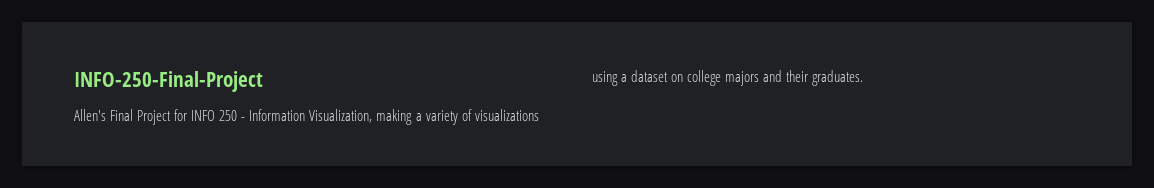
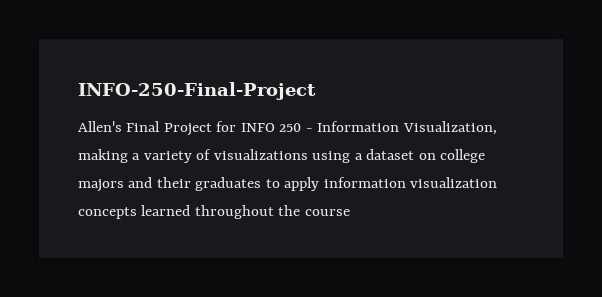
- Allen's Final Project for INFO 250 - Information Visualization, making a variety of visualizations using a dataset on college majors and their graduates.
+ Allen's Final Project for INFO 250 - Information Visualization, making a variety of visualizations using a dataset on college majors and their graduates to apply information visualization concepts learned throughout the course

